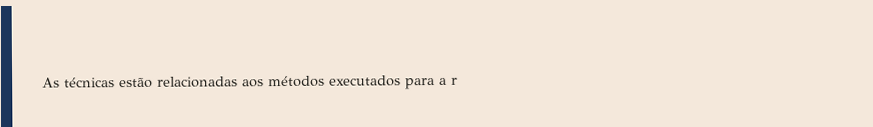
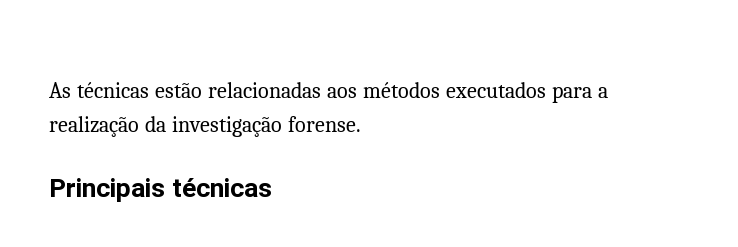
- As técnicas estão relacionadas aos métodos executados para a r
+ As técnicas estão relacionadas aos métodos executados para a realização da investigação forense.
+ Principais técnicas

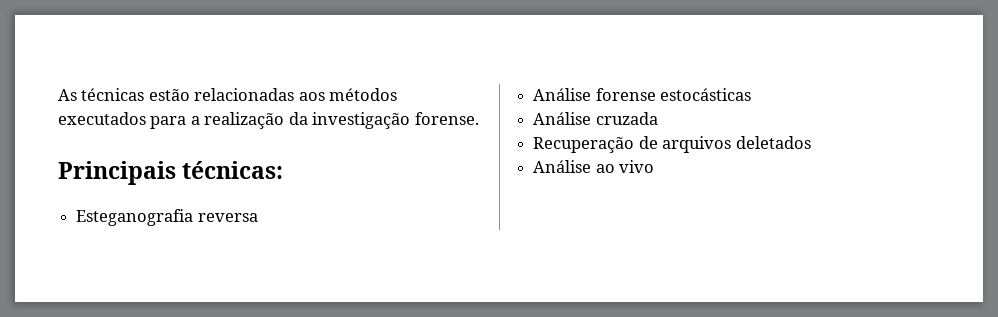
- Principais técnicas
+ Principais técnicas:
+ Esteganografia reversa
+ Análise forense estocásticas
+ Análise cruzada
+ Recuperação de arquivos deletados
+ Análise ao vivo

